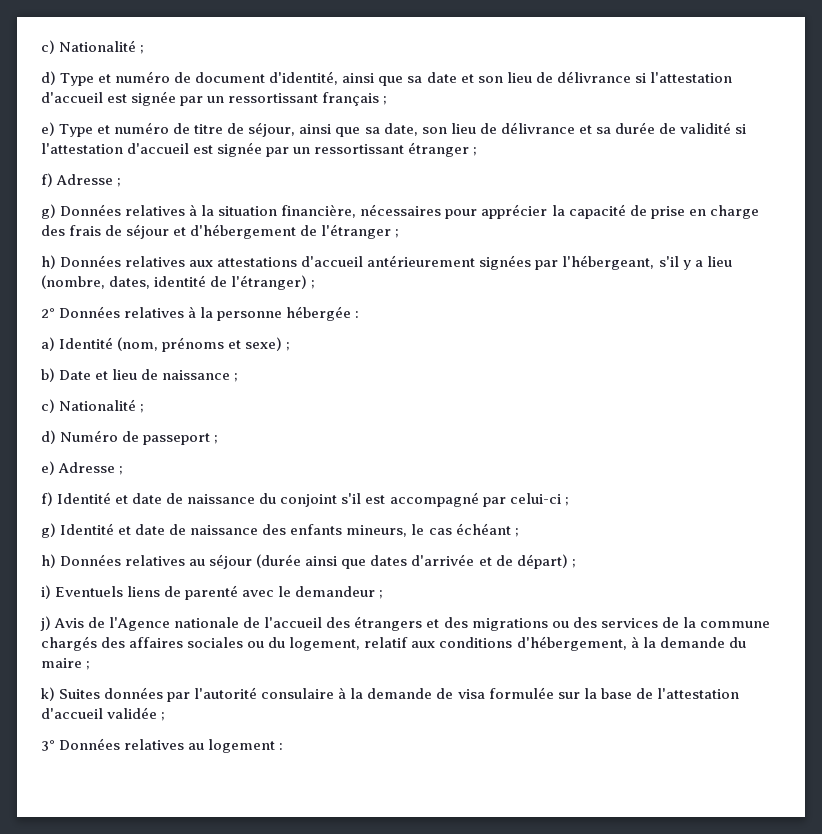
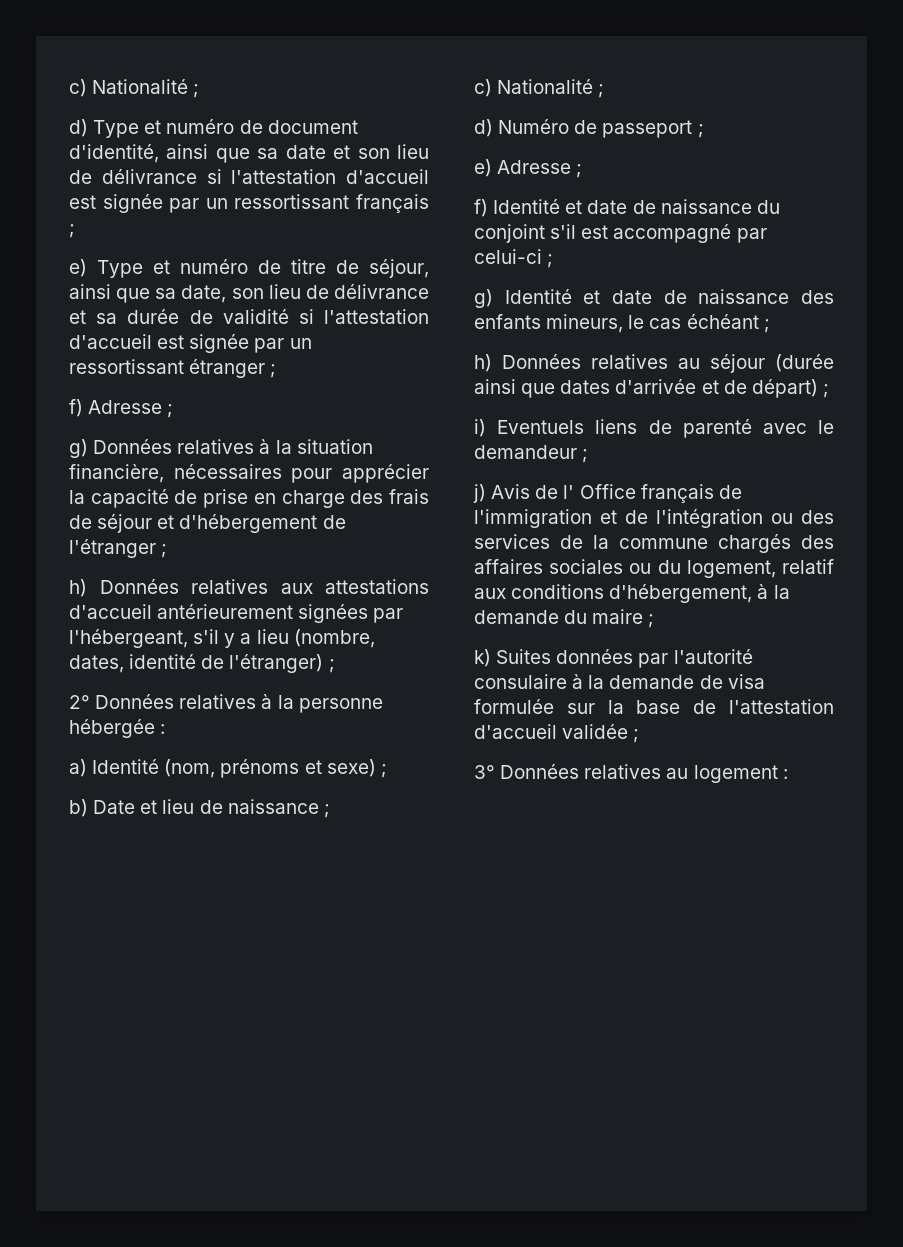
- j) Avis de l'Agence nationale de l'accueil des étrangers et des migrations ou des services de la commune chargés des affaires sociales ou du logement, relatif aux conditions d'hébergement, à la demande du maire ;
+ j) Avis de l' Office français de l'immigration et de l'intégration ou des services de la commune chargés des affaires sociales ou du logement, relatif aux conditions d'hébergement, à la demande du maire ;

